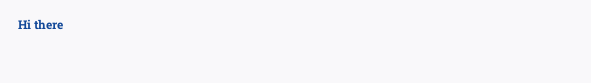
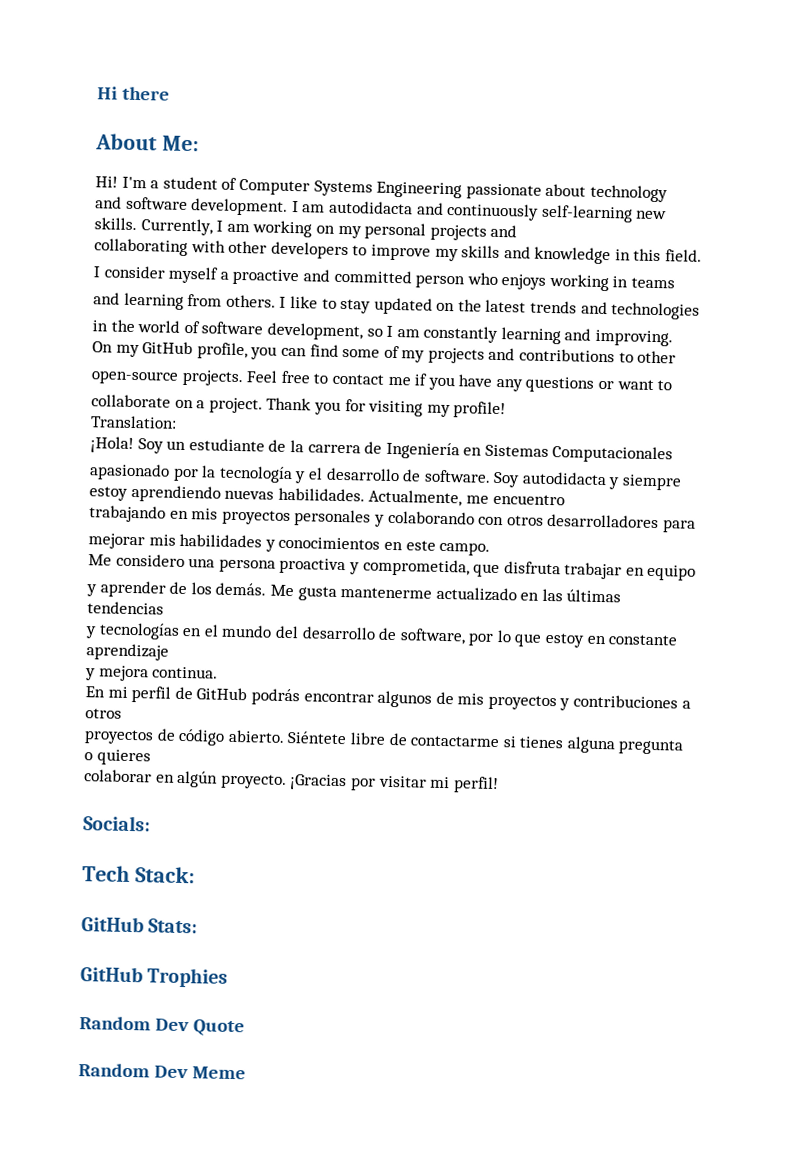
+ About Me:
+ Hi! I'm a student of Computer Systems Engineering passionate about technology
+ and software development. I am autodidacta and continuously self-learning new skills. Currently, I am working on my personal projects and
+ collaborating with other developers to improve my skills and knowledge in this field.
+ I consider myself a proactive and committed person who enjoys working in teams
+ and learning from others. I like to stay updated on the latest trends and technologies
+ in the world of software development, so I am constantly learning and improving.
+ On my GitHub profile, you can find some of my projects and contributions to other
+ open-source projects. Feel free to contact me if you have any questions or want to
+ collaborate on a project. Thank you for visiting my profile!
+ Translation:
+ ¡Hola! Soy un estudiante de la carrera de Ingeniería en Sistemas Computacionales
+ apasionado por la tecnología y el desarrollo de software. Soy autodidacta y siempre estoy aprendiendo nuevas habilidades. Actualmente, me encuentro
+ trabajando en mis proyectos personales y colaborando con otros desarrolladores para
+ mejorar mis habilidades y conocimientos en este campo.
+ Me considero una persona proactiva y comprometida, que disfruta trabajar en equipo
+ y aprender de los demás. Me gusta mantenerme actualizado en las últimas tendencias
+ y tecnologías en el mundo del desarrollo de software, por lo que estoy en constante aprendizaje
+ y mejora continua.
+ En mi perfil de GitHub podrás encontrar algunos de mis proyectos y contribuciones a otros
+ proyectos de código abierto. Siéntete libre de contactarme si tienes alguna pregunta o quieres
+ colaborar en algún proyecto. ¡Gracias por visitar mi perfil!
+ Socials:
+ Tech Stack:
+ GitHub Stats:
+ GitHub Trophies
+ Random Dev Quote
+ Random Dev Meme

